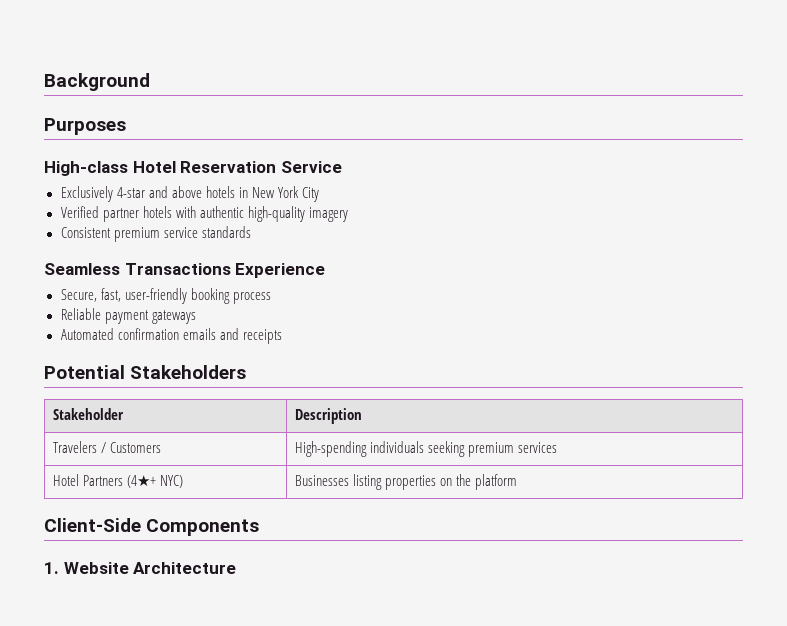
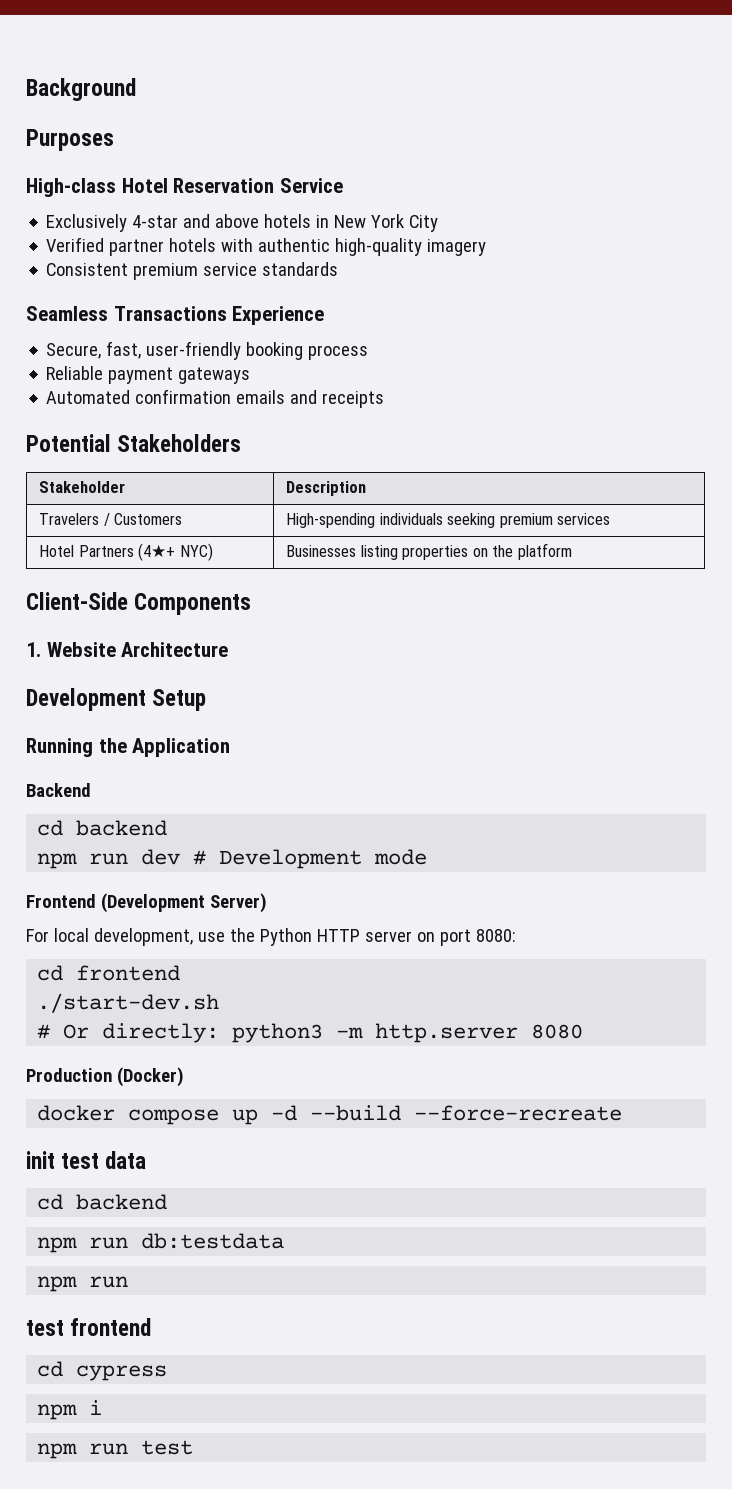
+ Development Setup
+ Running the Application
+ Backend
+ cd backend
+ npm run dev # Development mode
+ Frontend (Development Server)
+ For local development, use the Python HTTP server on port 8080:
+ cd frontend
+ ./start-dev.sh
+ # Or directly: python3 -m http.server 8080
+ Production (Docker)
+ docker compose up -d --build --force-recreate
+ init test data
+ cd backend
+ npm run db:testdata
+ npm run
+ test frontend
+ cd cypress
+ npm i
+ npm run test

